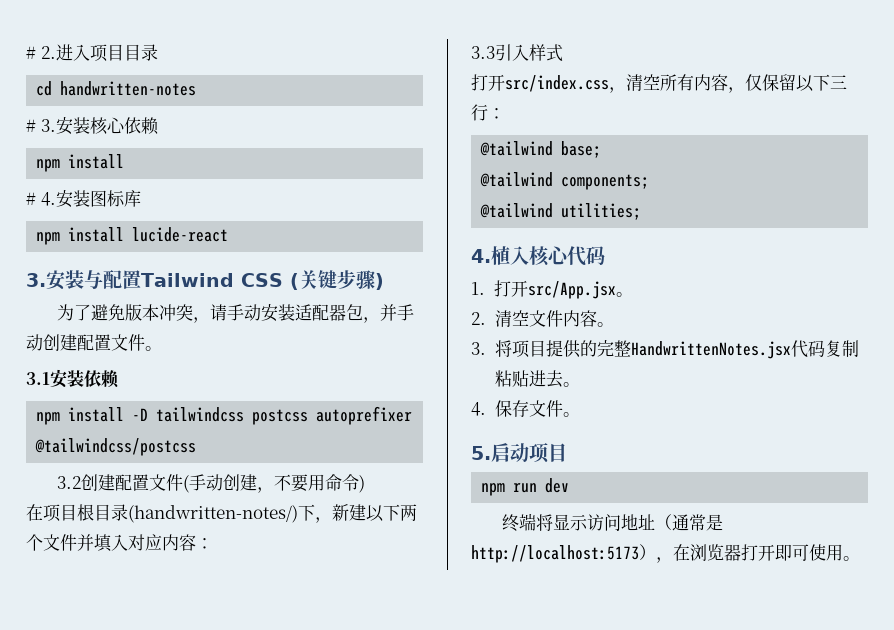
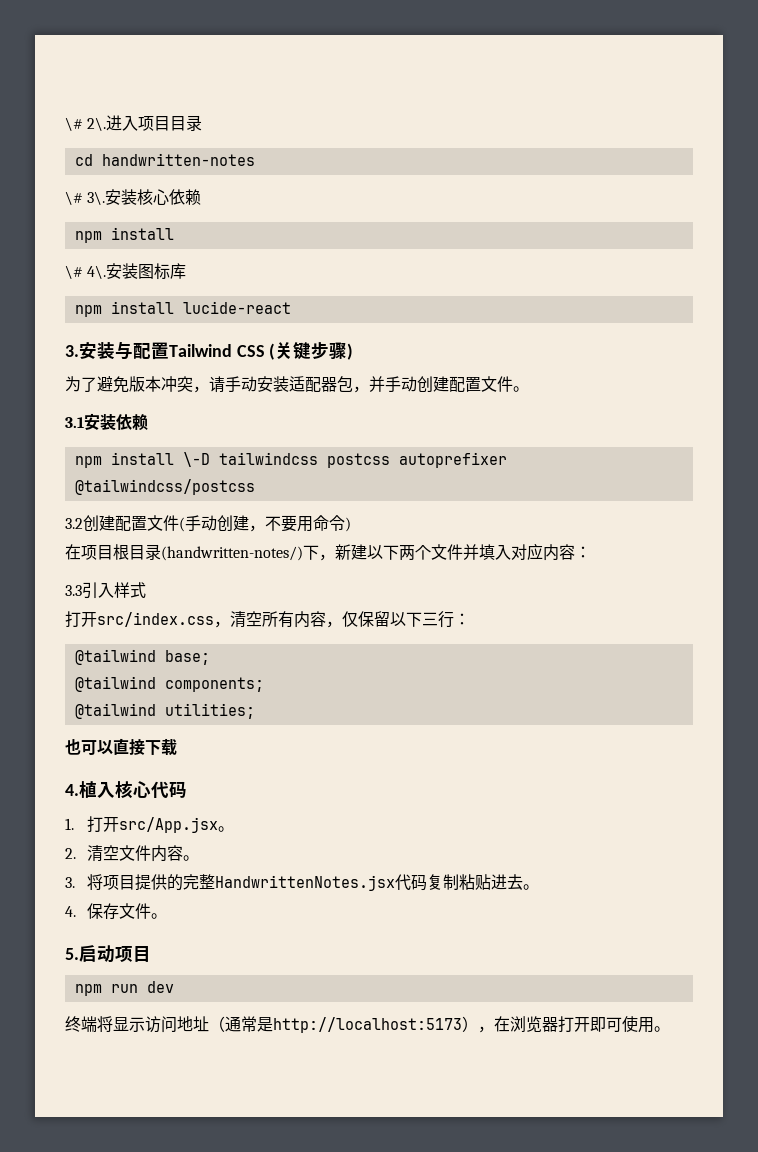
- # 2.进入项目目录
+ \# 2\.进入项目目录
- # 3.安装核心依赖
+ \# 3\.安装核心依赖
- # 4.安装图标库
+ \# 4\.安装图标库
- npm install -D tailwindcss postcss autoprefixer @tailwindcss/postcss
+ npm install \-D tailwindcss postcss autoprefixer @tailwindcss/postcss
+ 也可以直接下载

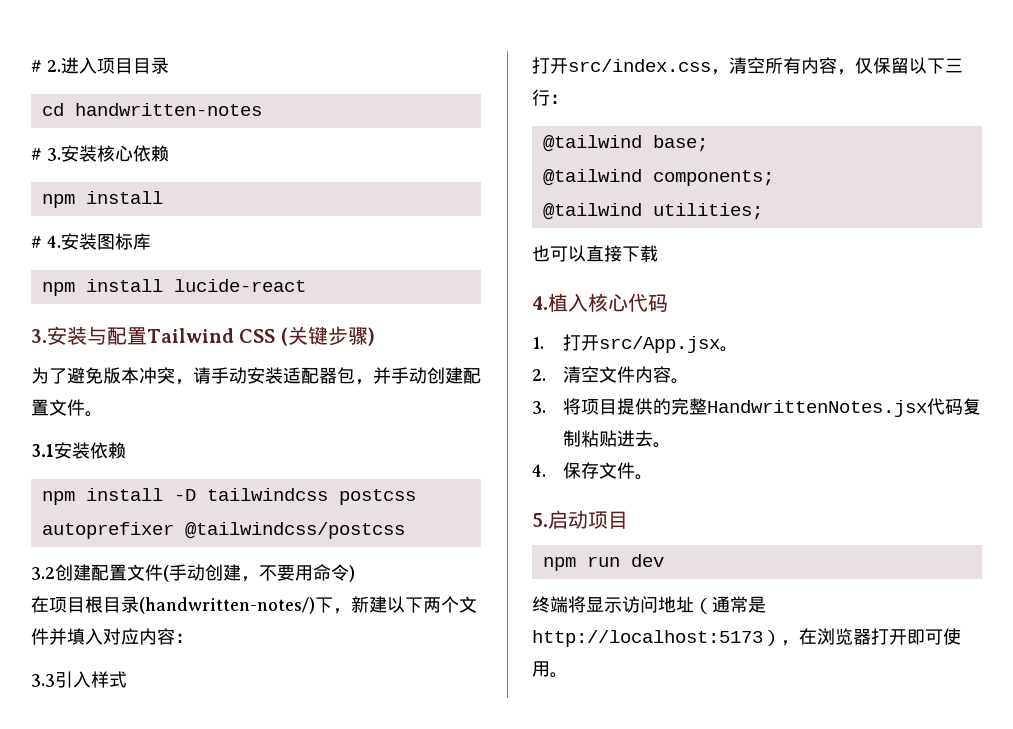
- \# 2\.进入项目目录
+ # 2.进入项目目录
- \# 3\.安装核心依赖
+ # 3.安装核心依赖
- \# 4\.安装图标库
+ # 4.安装图标库
- npm install \-D tailwindcss postcss autoprefixer @tailwindcss/postcss
+ npm install -D tailwindcss postcss autoprefixer @tailwindcss/postcss

